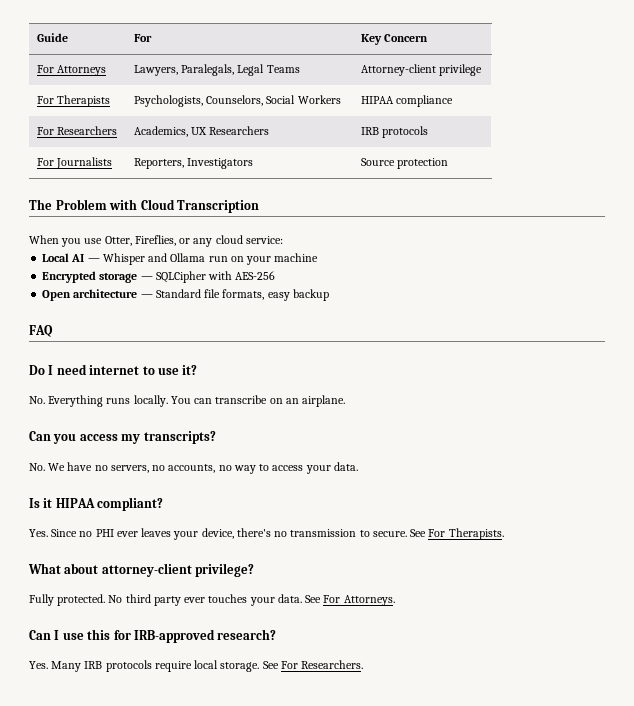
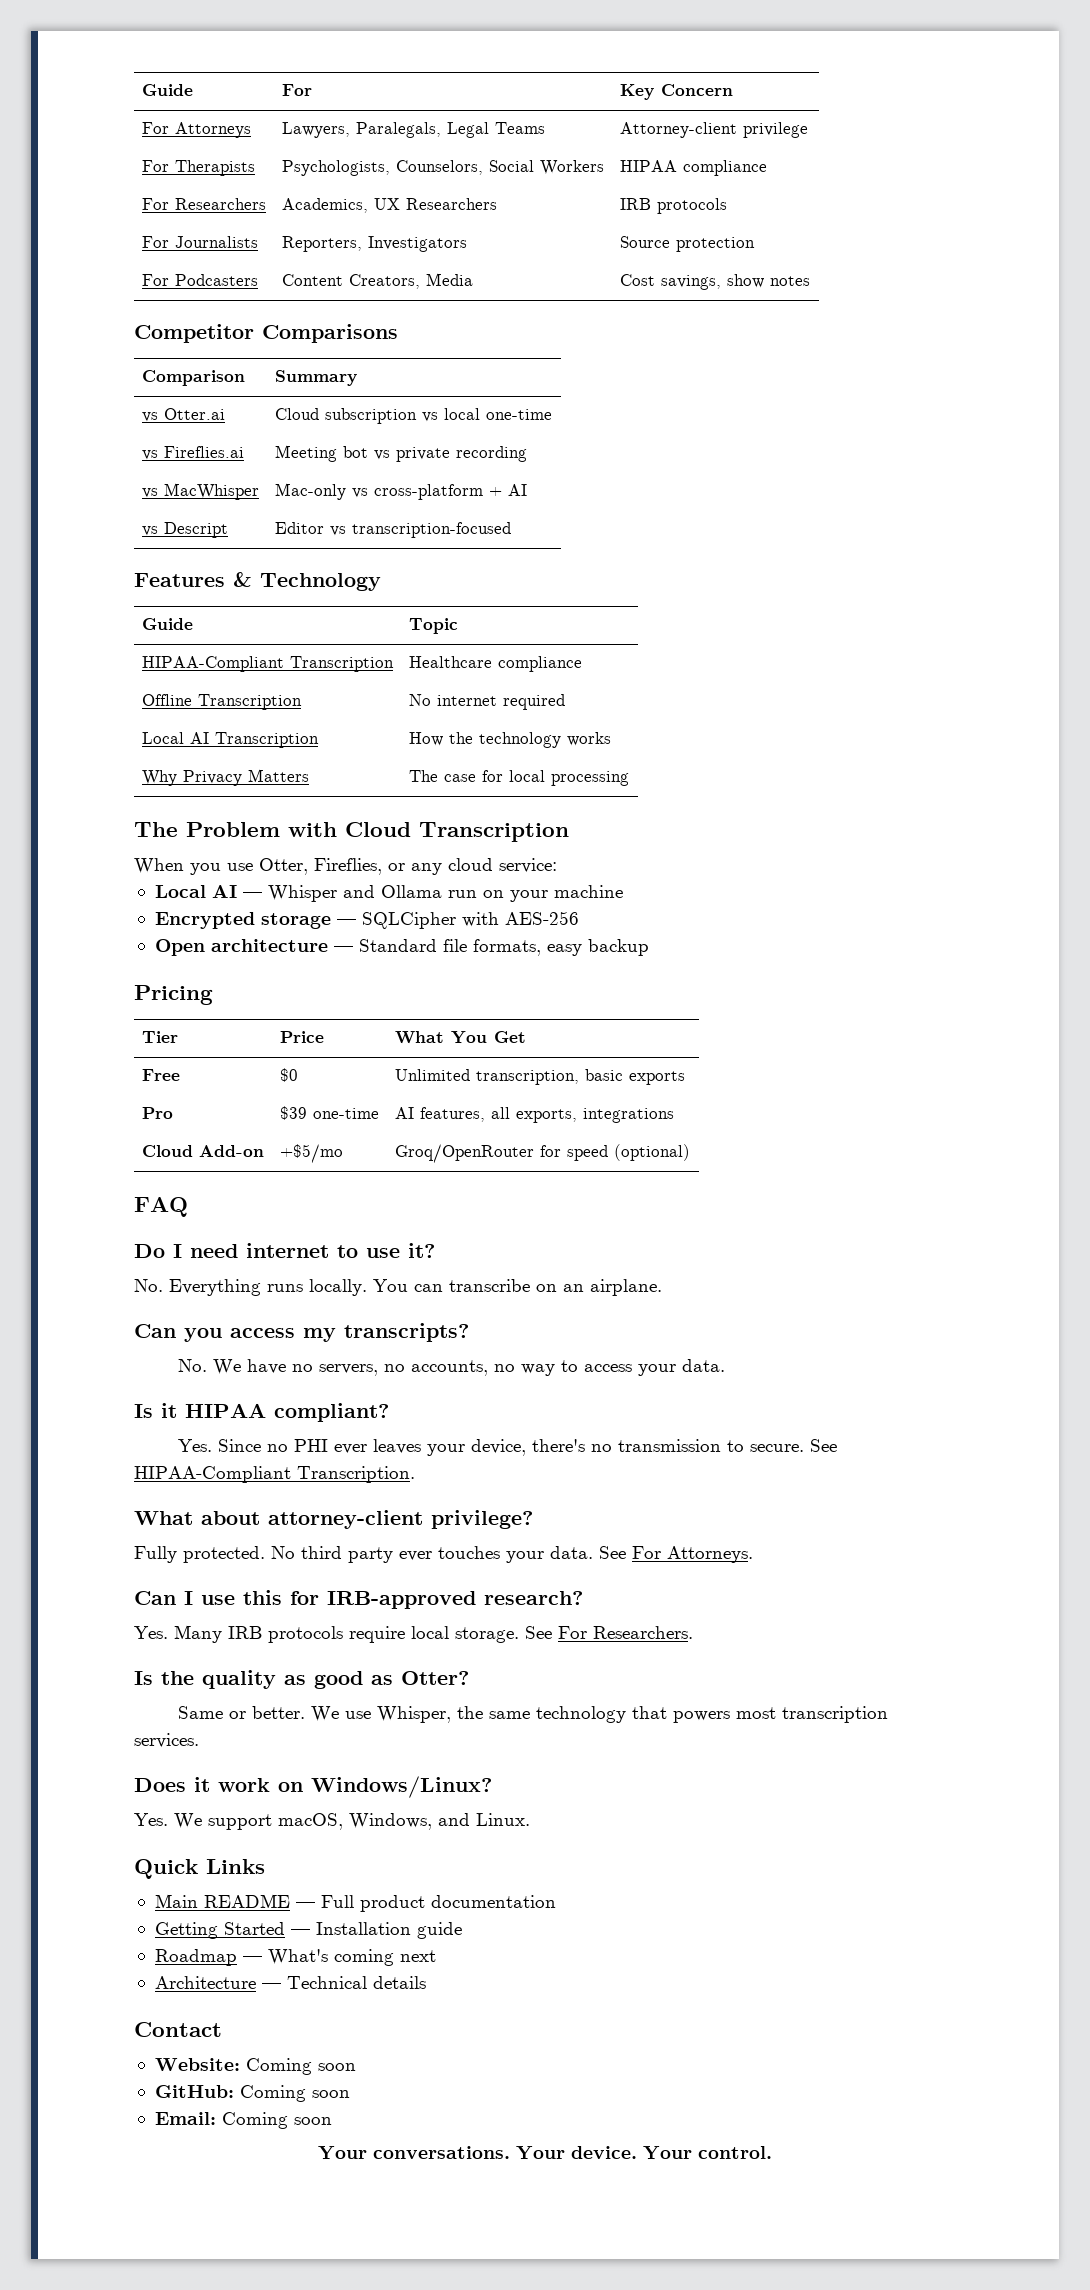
+ For Podcasters | Content Creators, Media | Cost savings, show notes
+ Competitor Comparisons
+ Comparison | Summary
+ vs Otter.ai | Cloud subscription vs local one-time
+ vs Fireflies.ai | Meeting bot vs private recording
+ vs MacWhisper | Mac-only vs cross-platform + AI
+ vs Descript | Editor vs transcription-focused
+ Features & Technology
+ Guide | Topic
+ HIPAA-Compliant Transcription | Healthcare compliance
+ Offline Transcription | No internet required
+ Local AI Transcription | How the technology works
+ Why Privacy Matters | The case for local processing
+ Pricing
+ Tier | Price | What You Get
+ Free | $0 | Unlimited transcription, basic exports
+ Pro | $39 one-time | AI features, all exports, integrations
+ Cloud Add-on | +$5/mo | Groq/OpenRouter for speed (optional)
- See For Therapists.
+ See HIPAA-Compliant Transcription.
+ Is the quality as good as Otter?
+ Same or better. We use Whisper, the same technology that powers most transcription services.
+ Does it work on Windows/Linux?
+ Yes. We support macOS, Windows, and Linux.
+ Quick Links
+ Main README — Full product documentation
+ Getting Started — Installation guide
+ Roadmap — What's coming next
+ Architecture — Technical details
+ Contact
+ Website: Coming soon
+ GitHub: Coming soon
+ Email: Coming soon
+ Your conversations. Your device. Your control.

